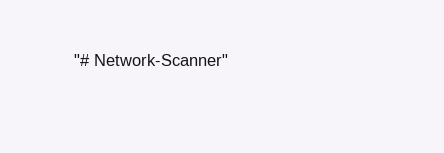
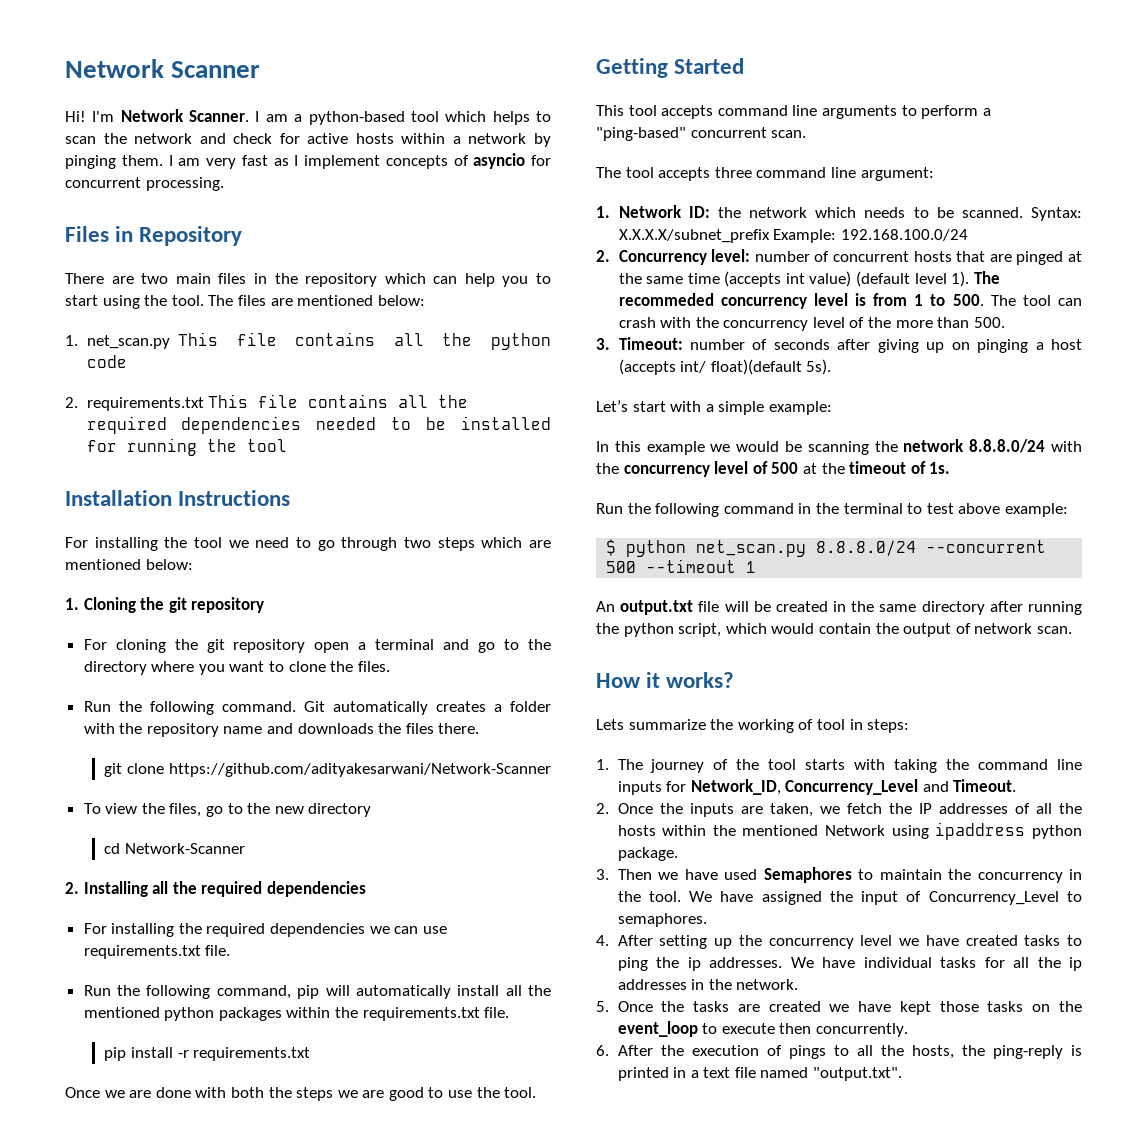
- "# Network-Scanner"
+ Network Scanner
+ Hi! I'm Network Scanner. I am a python-based tool which helps to scan the network and check for active hosts within a network by pinging them. I am very fast as I implement concepts of asyncio for concurrent processing.
+ Files in Repository
+ There are two main files in the repository which can help you to start using the tool. The files are mentioned below:
+ 1. net_scan.py This file contains all the python code
+ 2. requirements.txt This file contains all the required dependencies needed to be installed for running the tool
+ Installation Instructions
+ For installing the tool we need to go through two steps which are mentioned below:
+ 1. Cloning the git repository
+ For cloning the git repository open a terminal and go to the directory where you want to clone the files.
+ Run the following command. Git automatically creates a folder with the repository name and downloads the files there.
+ git clone https://github.com/adityakesarwani/Network-Scanner
+ To view the files, go to the new directory
+ cd Network-Scanner
+ 2. Installing all the required dependencies
+ For installing the required dependencies we can use requirements.txt file.
+ Run the following command, pip will automatically install all the mentioned python packages within the requirements.txt file.
+ pip install -r requirements.txt
+ Once we are done with both the steps we are good to use the tool.
+ Getting Started
+ This tool accepts command line arguments to perform a "ping-based" concurrent scan.
+ The tool accepts three command line argument:
+ 1. Network ID: the network which needs to be scanned. Syntax: X.X.X.X/subnet_prefix Example: 192.168.100.0/24
+ 2. Concurrency level: number of concurrent hosts that are pinged at the same time (accepts int value) (default level 1). The recommeded concurrency level is from 1 to 500. The tool can crash with the concurrency level of the more than 500.
+ 3. Timeout: number of seconds after giving up on pinging a host (accepts int/ float)(default 5s).
+ Let’s start with a simple example:
+ In this example we would be scanning the network 8.8.8.0/24 with the concurrency level of 500 at the timeout of 1s.
+ Run the following command in the terminal to test above example:
+ $ python net_scan.py 8.8.8.0/24 --concurrent 500 --timeout 1
+ An output.txt file will be created in the same directory after running the python script, which would contain the output of network scan.
+ How it works?
+ Lets summarize the working of tool in steps:
+ 1. The journey of the tool starts with taking the command line inputs for Network_ID, Concurrency_Level and Timeout.
+ 2. Once the inputs are taken, we fetch the IP addresses of all the hosts within the mentioned Network using ipaddress python package.
+ 3. Then we have used Semaphores to maintain the concurrency in the tool. We have assigned the input of Concurrency_Level to semaphores.
+ 4. After setting up the concurrency level we have created tasks to ping the ip addresses. We have individual tasks for all the ip addresses in the network.
+ 5. Once the tasks are created we have kept those tasks on the event_loop to execute then concurrently.
+ 6. After the execution of pings to all the hosts, the ping-reply is printed in a text file named "output.txt".

